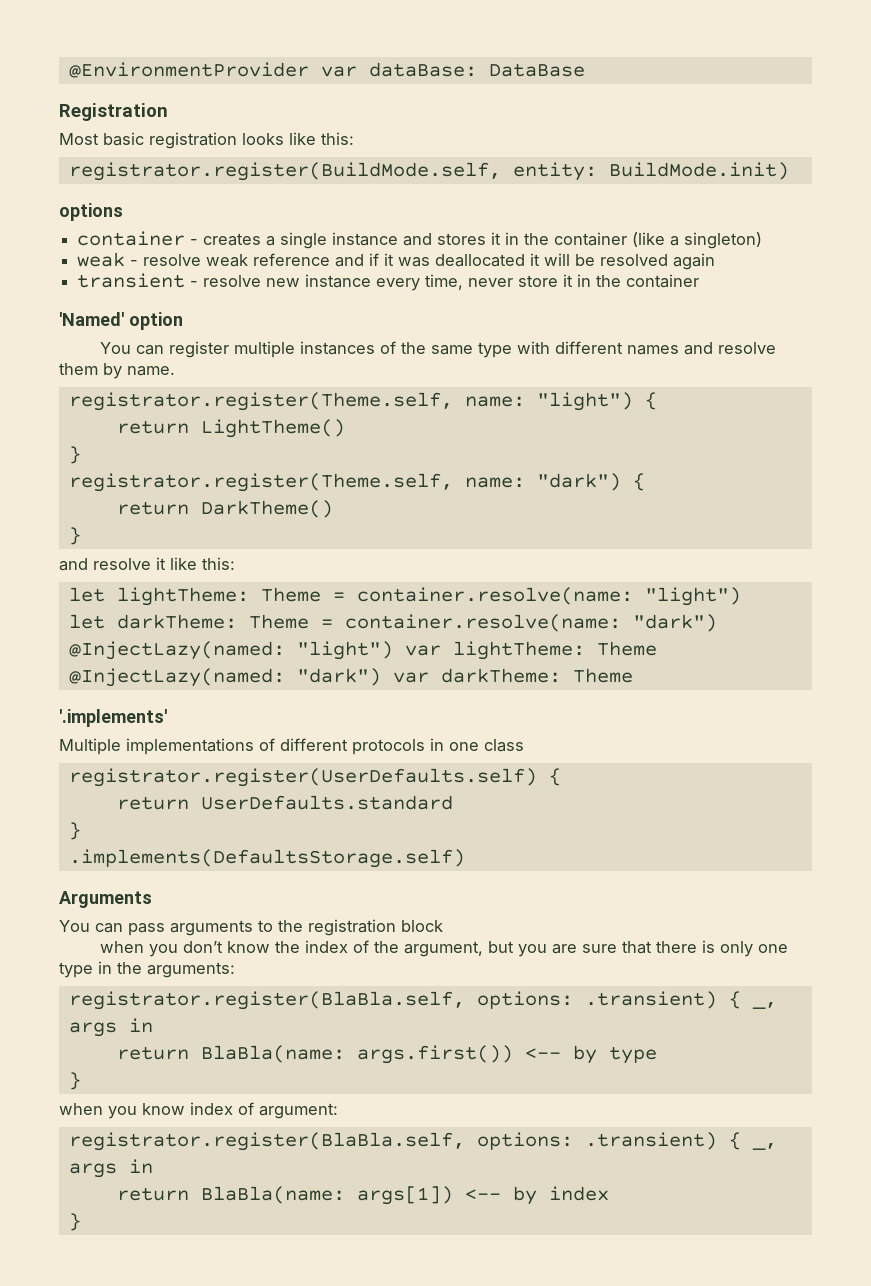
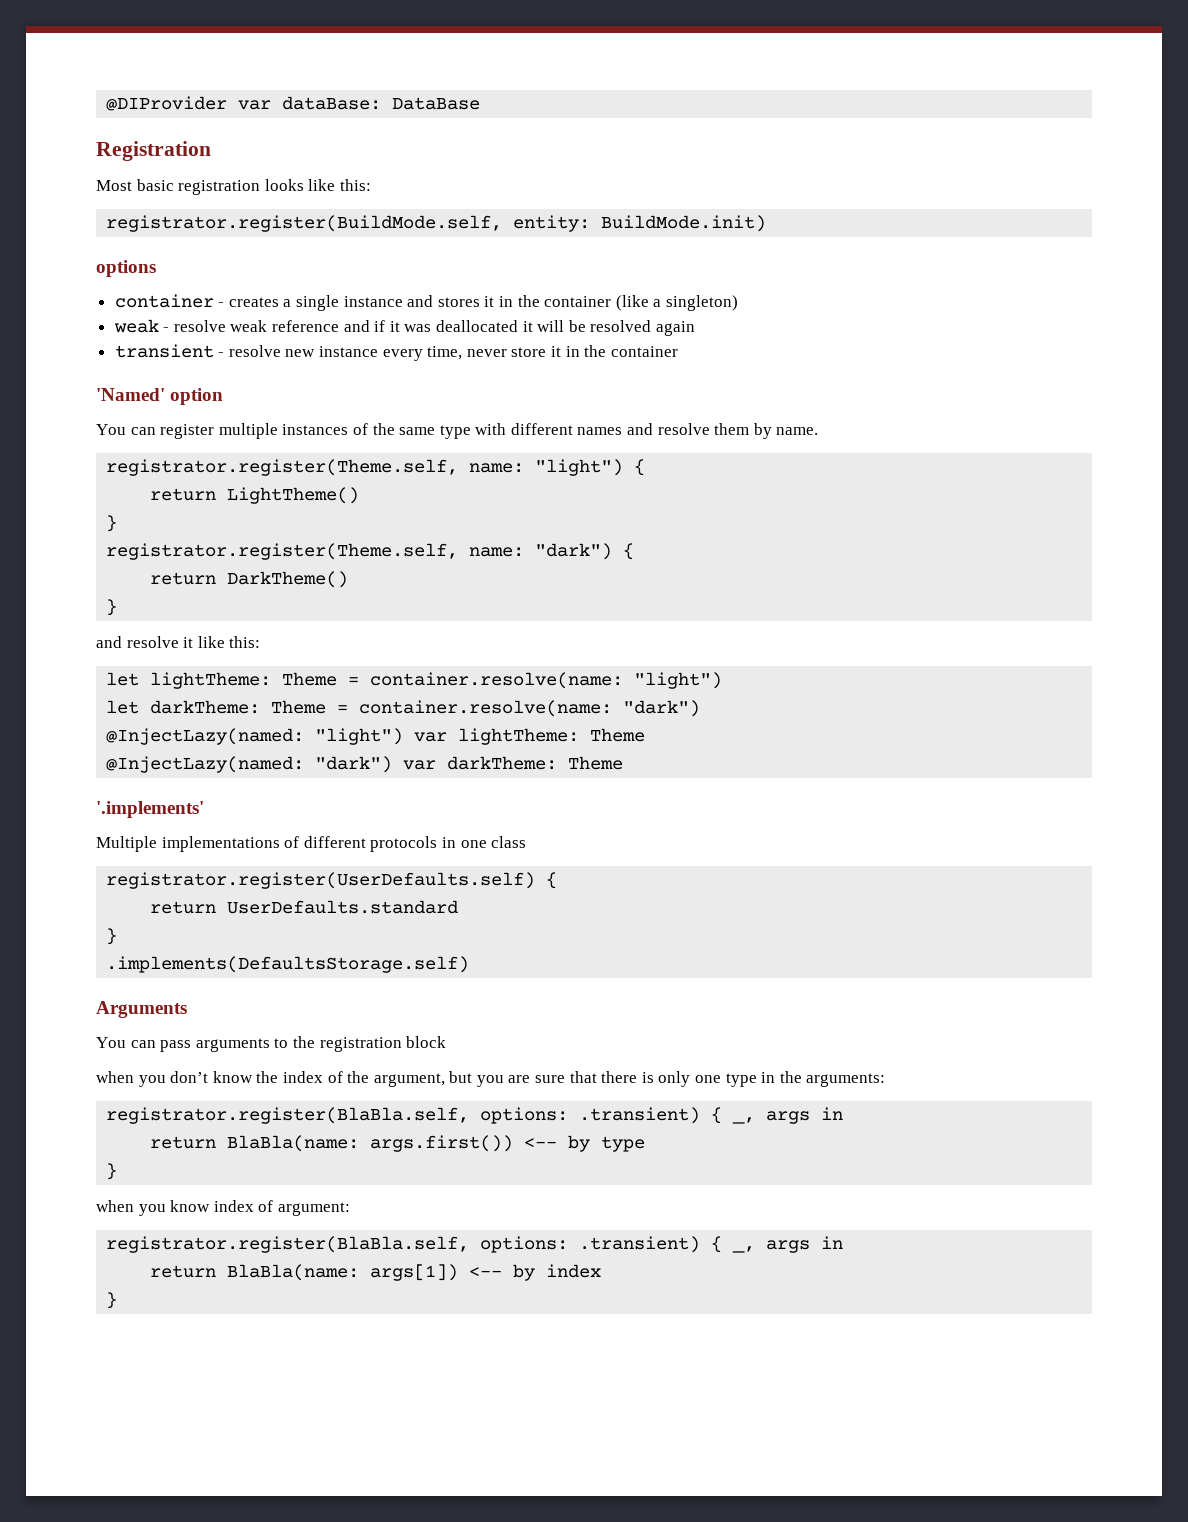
- @EnvironmentProvider var dataBase: DataBase
+ @DIProvider var dataBase: DataBase

